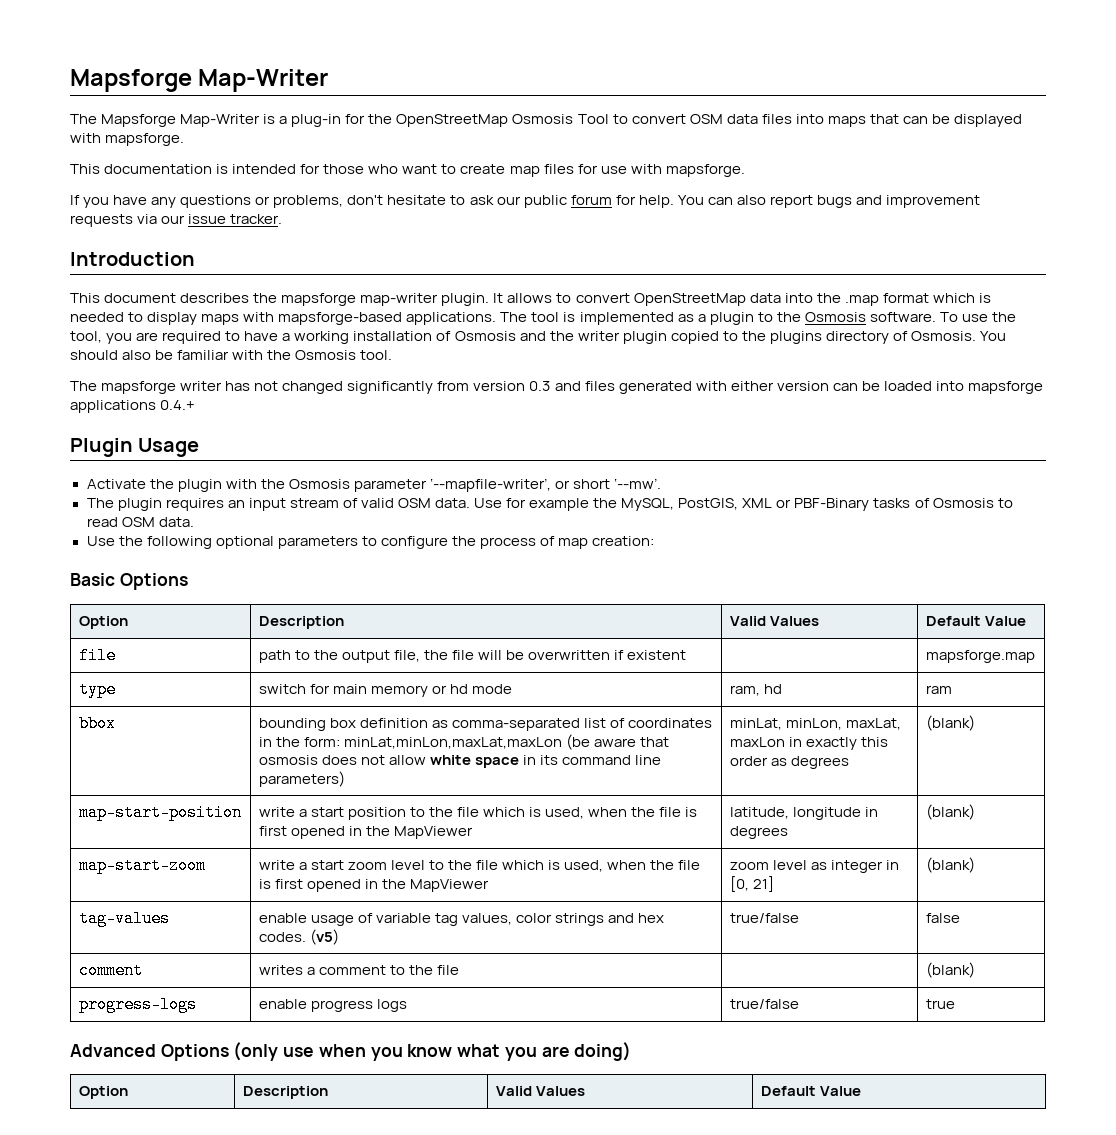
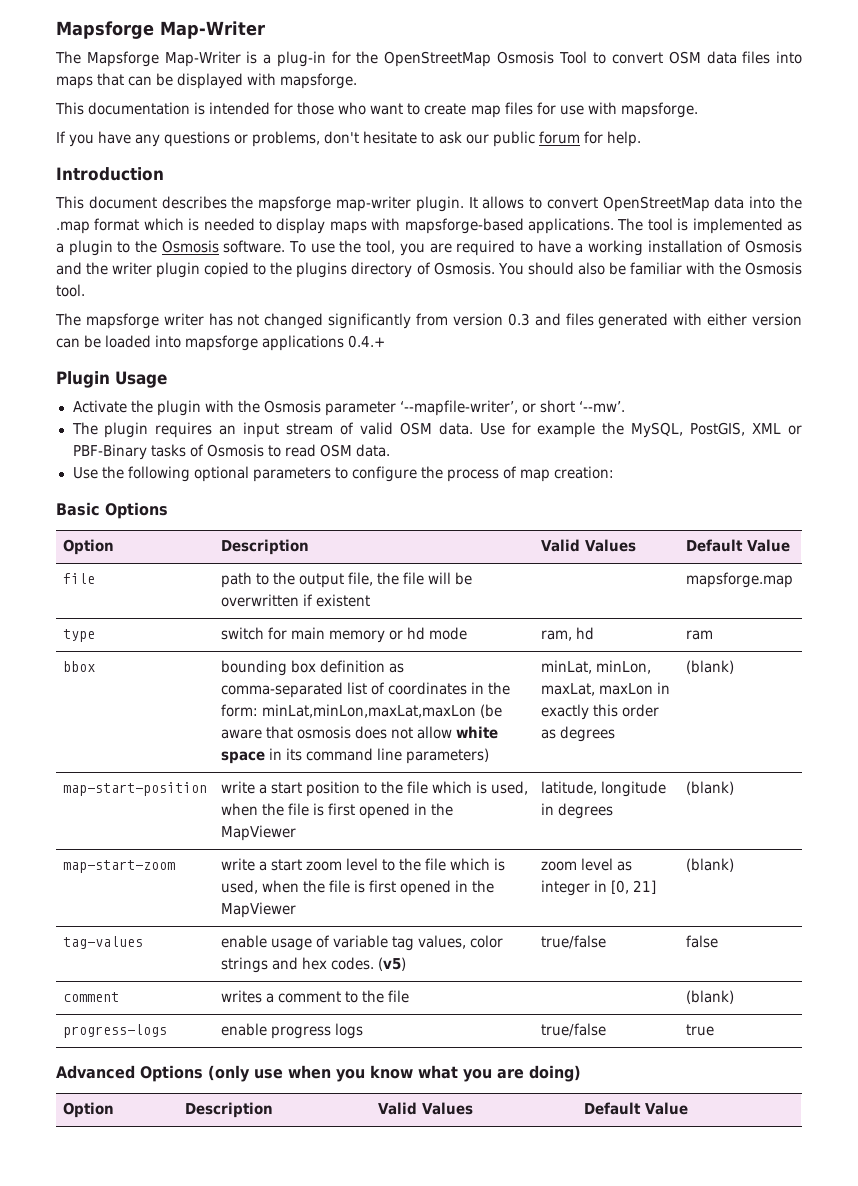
- You can also report bugs and improvement requests via our issue tracker.

